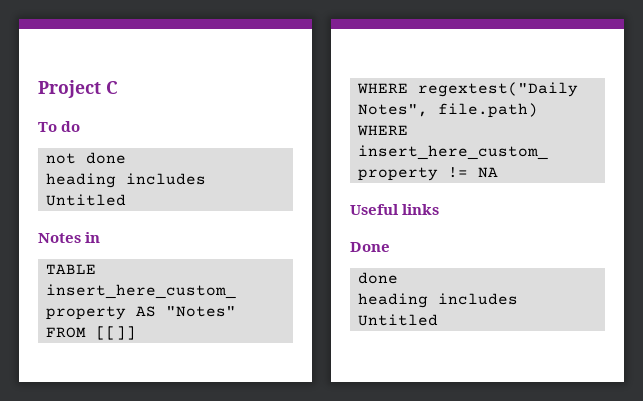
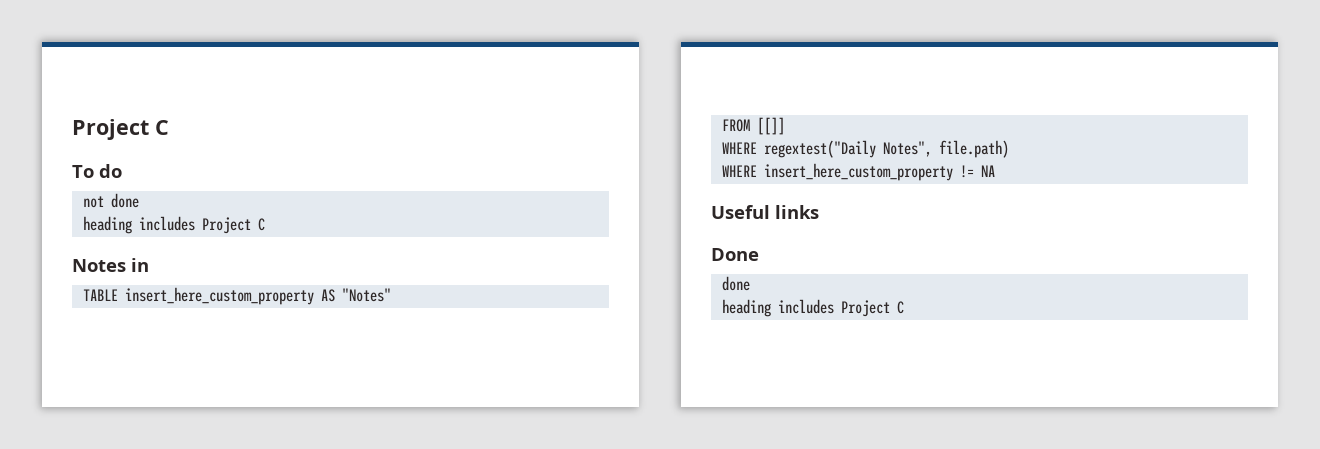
  not done
- heading includes Untitled
+ heading includes Project C
  Done
  done
- heading includes Untitled
+ heading includes Project C

